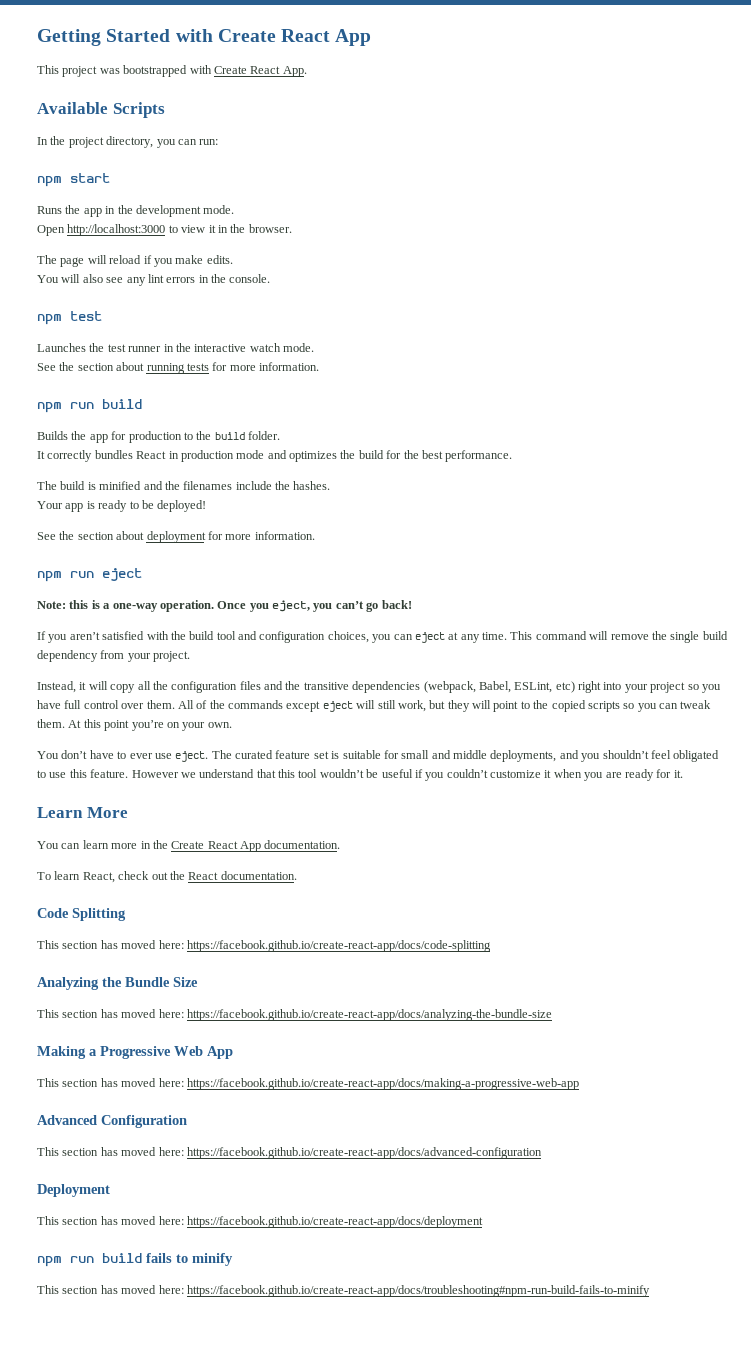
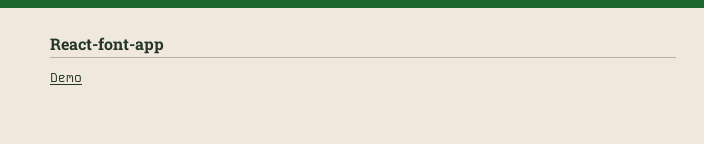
- Getting Started with Create React App
- This project was bootstrapped with Create React App.
- Available Scripts
- In the project directory, you can run:
- npm start
- Runs the app in the development mode.
- Open http://localhost:3000 to view it in the browser.
- The page will reload if you make edits.
- You will also see any lint errors in the console.
- npm test
- Launches the test runner in the interactive watch mode.
- See the section about running tests for more information.
- npm run build
- Builds the app for production to the build folder.
- It correctly bundles React in production mode and optimizes the build for the best performance.
- The build is minified and the filenames include the hashes.
- Your app is ready to be deployed!
- See the section about deployment for more information.
- npm run eject
- Note: this is a one-way operation. Once you eject, you can’t go back!
- If you aren’t satisfied with the build tool and configuration choices, you can eject at any time. This command will remove the single build dependency from your project.
- Instead, it will copy all the configuration files and the transitive dependencies (webpack, Babel, ESLint, etc) right into your project so you have full control over them. All of the commands except eject will still work, but they will point to the copied scripts so you can tweak them. At this point you’re on your own.
- You don’t have to ever use eject. The curated feature set is suitable for small and middle deployments, and you shouldn’t feel obligated to use this feature. However we understand that this tool wouldn’t be useful if you couldn’t customize it when you are ready for it.
- Learn More
- You can learn more in the Create React App documentation.
- To learn React, check out the React documentation.
- Code Splitting
- This section has moved here: https://facebook.github.io/create-react-app/docs/code-splitting
- Analyzing the Bundle Size
- This section has moved here: https://facebook.github.io/create-react-app/docs/analyzing-the-bundle-size
- Making a Progressive Web App
- This section has moved here: https://facebook.github.io/create-react-app/docs/making-a-progressive-web-app
- Advanced Configuration
- This section has moved here: https://facebook.github.io/create-react-app/docs/advanced-configuration
- Deployment
- This section has moved here: https://facebook.github.io/create-react-app/docs/deployment
- npm run build fails to minify
- This section has moved here: https://facebook.github.io/create-react-app/docs/troubleshooting#npm-run-build-fails-to-minify
+ React-font-app
+ Demo

